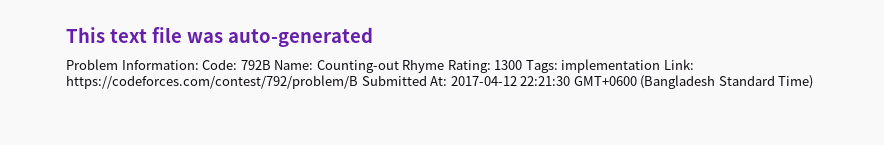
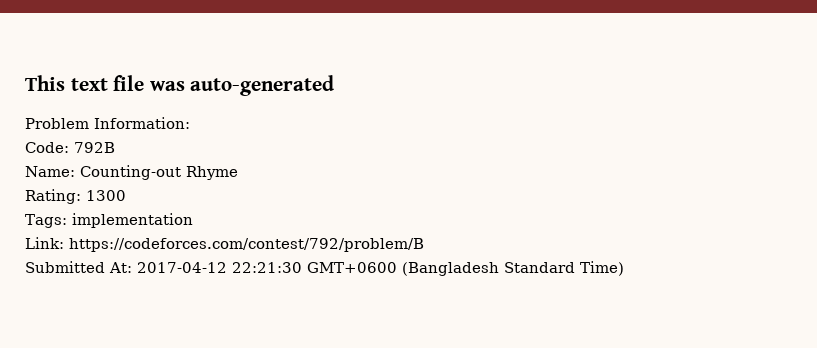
- Problem Information: Code: 792B Name: Counting-out Rhyme Rating: 1300 Tags: implementation Link: https://codeforces.com/contest/792/problem/B Submitted At: 2017-04-12 22:21:30 GMT+0600 (Bangladesh Standard Time)
+ Problem Information:
+ Code: 792B
+ Name: Counting-out Rhyme
+ Rating: 1300
+ Tags: implementation
+ Link: https://codeforces.com/contest/792/problem/B
+ Submitted At: 2017-04-12 22:21:30 GMT+0600 (Bangladesh Standard Time)

